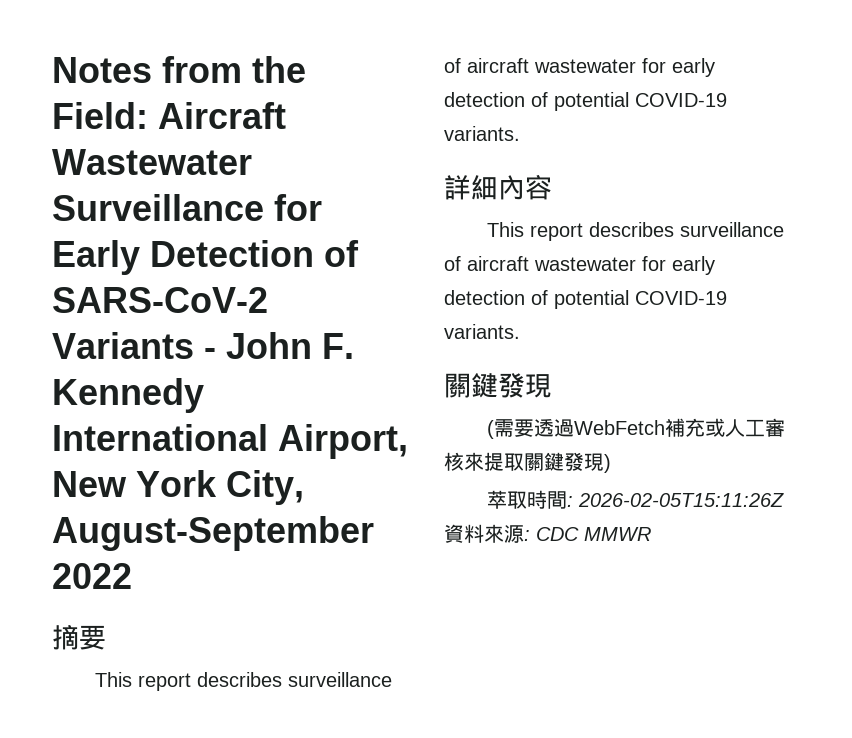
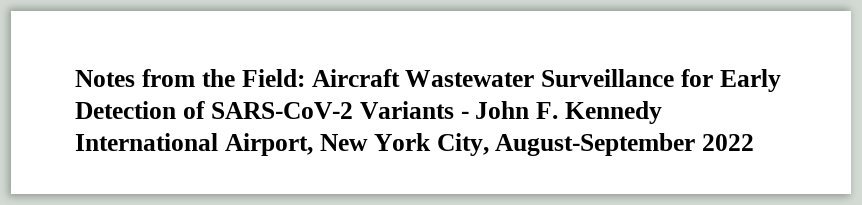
- 摘要
- This report describes surveillance of aircraft wastewater for early detection of potential COVID-19 variants.
- 詳細內容
- This report describes surveillance of aircraft wastewater for early detection of potential COVID-19 variants.
- 關鍵發現
- (需要透過WebFetch補充或人工審核來提取關鍵發現)
- 萃取時間: 2026-02-05T15:11:26Z資料來源: CDC MMWR

